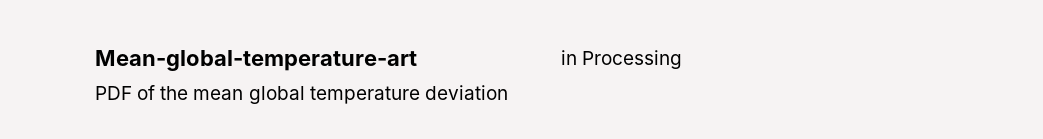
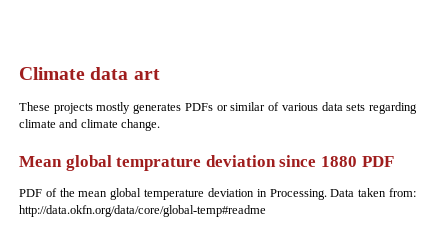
- Mean-global-temperature-art
+ Climate data art
+ These projects mostly generates PDFs or similar of various data sets regarding climate and climate change.
+ Mean global temprature deviation since 1880 PDF
- PDF of the mean global temperature deviation in Processing
+ PDF of the mean global temperature deviation in Processing. Data taken from: http://data.okfn.org/data/core/global-temp#readme

